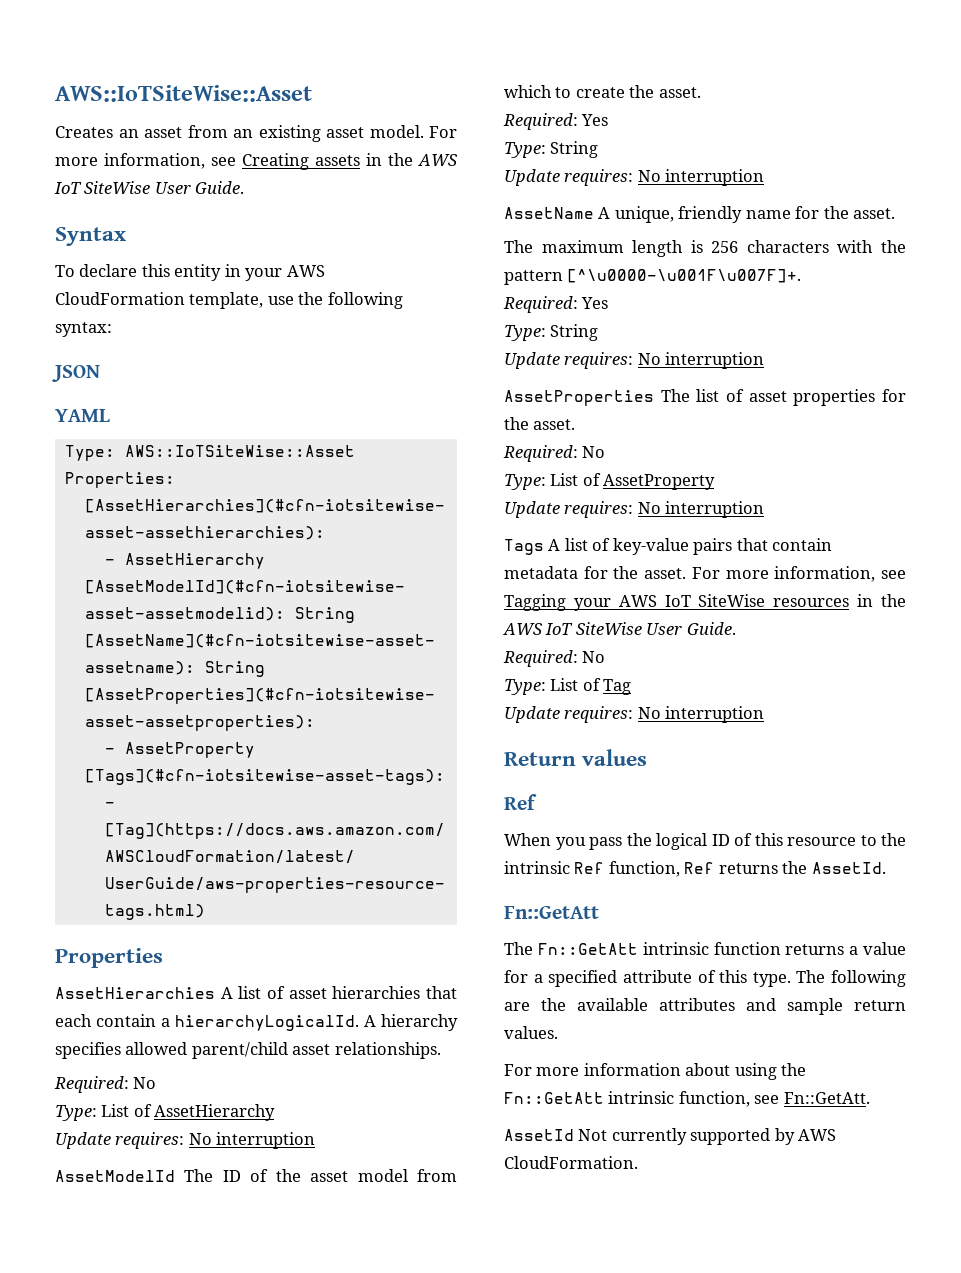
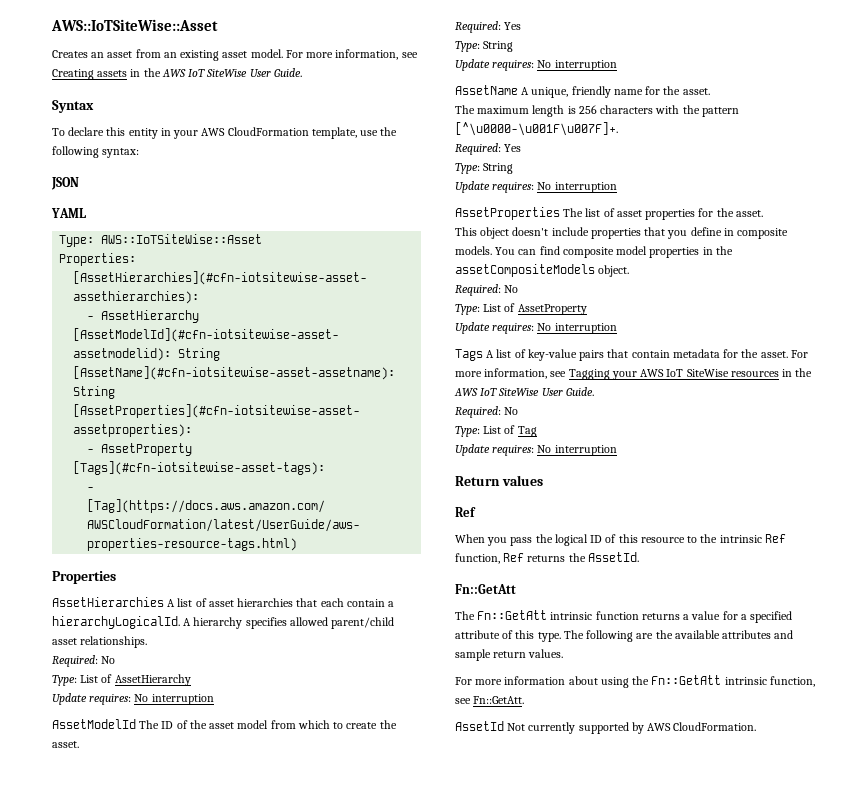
+ This object doesn't include properties that you define in composite models. You can find composite model properties in the assetCompositeModels object.

